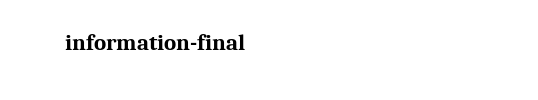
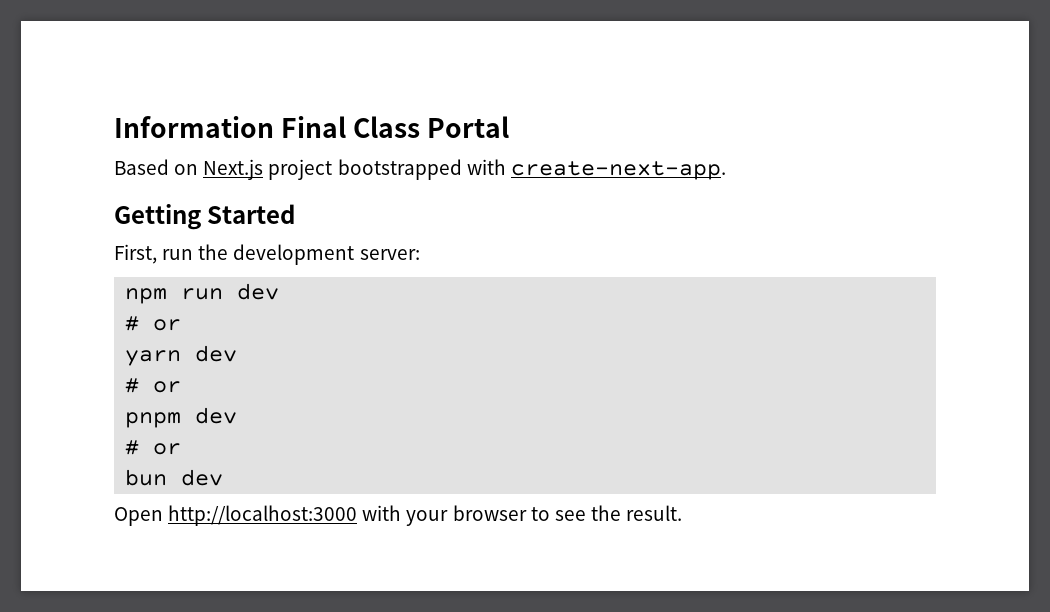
- information-final
+ Information Final Class Portal
+ Based on Next.js project bootstrapped with create-next-app.
+ Getting Started
+ First, run the development server:
+ npm run dev
+ # or
+ yarn dev
+ # or
+ pnpm dev
+ # or
+ bun dev
+ Open http://localhost:3000 with your browser to see the result.

